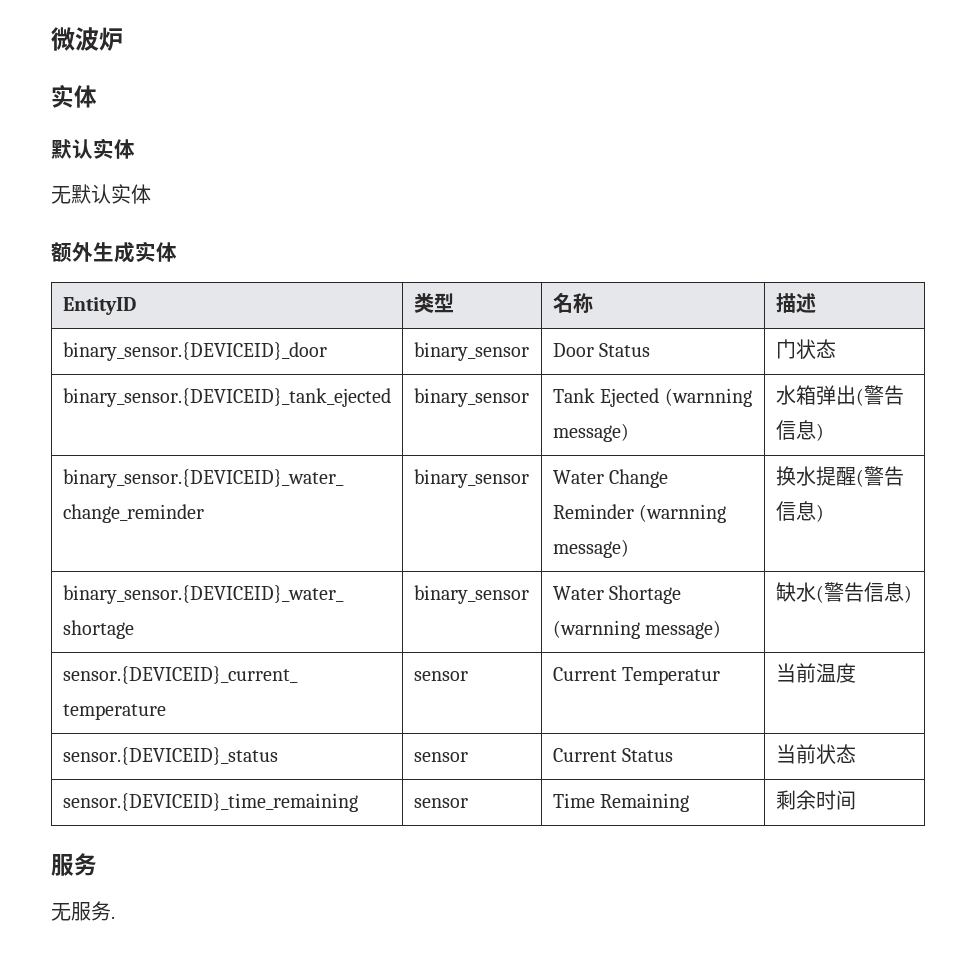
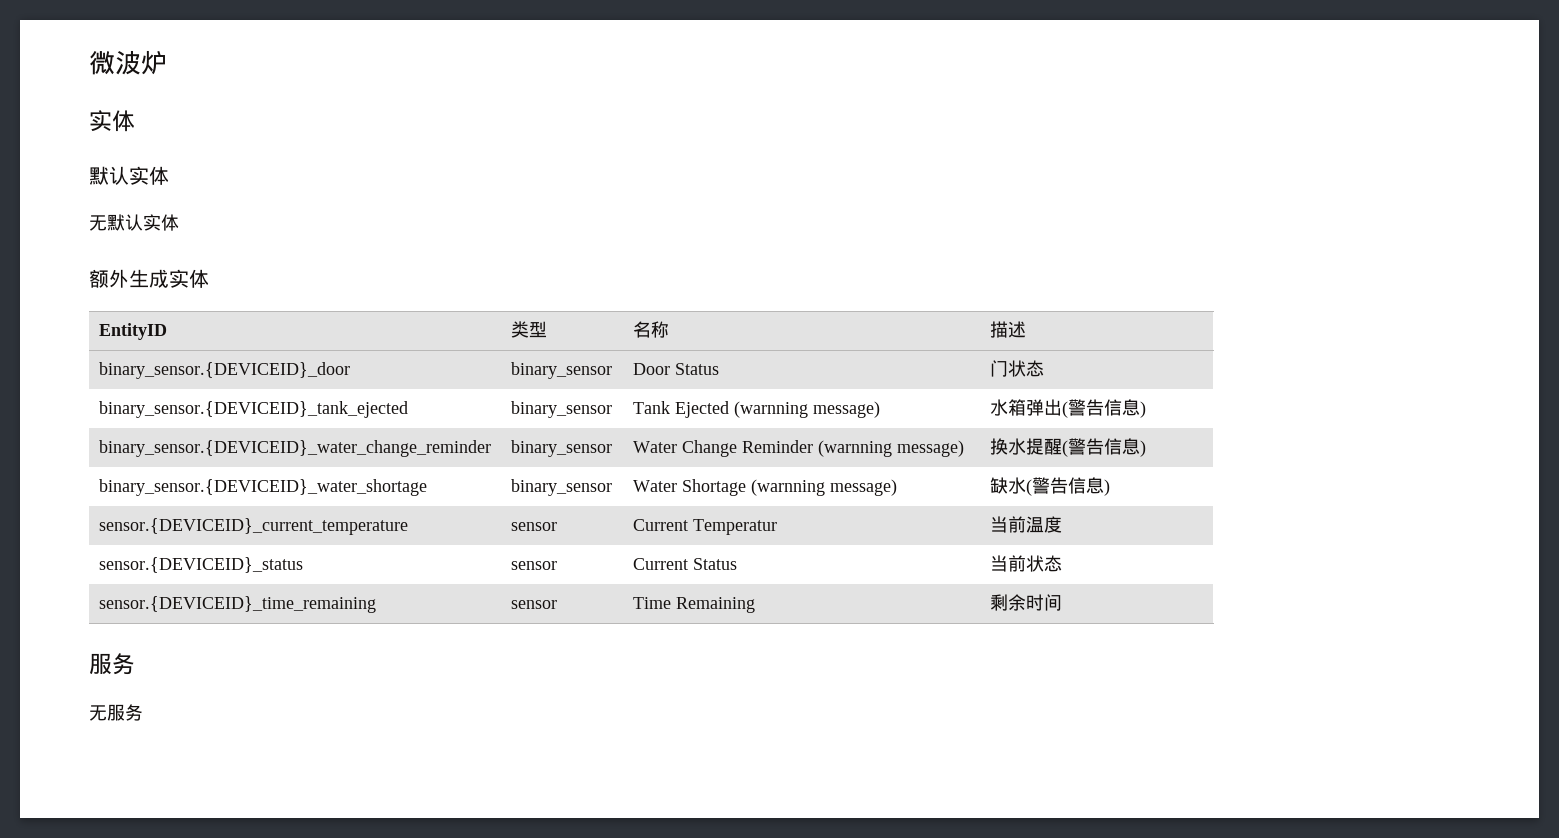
- 无服务.
+ 无服务

